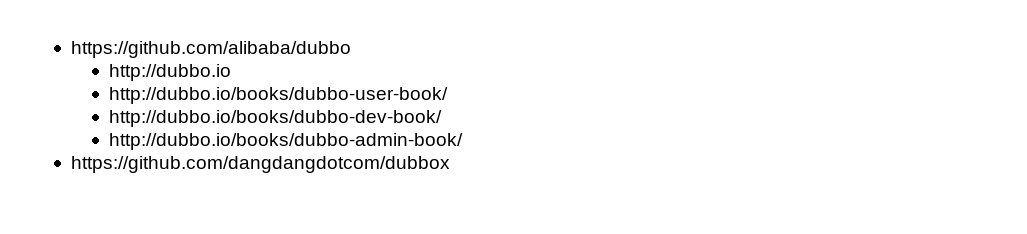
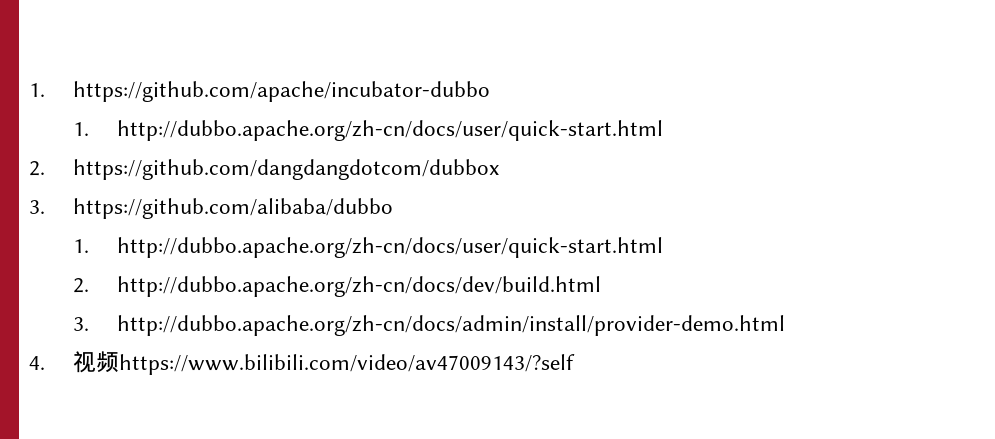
- https://github.com/alibaba/dubbo
- http://dubbo.io
- http://dubbo.io/books/dubbo-user-book/
- http://dubbo.io/books/dubbo-dev-book/
- http://dubbo.io/books/dubbo-admin-book/
- https://github.com/dangdangdotcom/dubbox
+ 1. https://github.com/apache/incubator-dubbo
+ 1. http://dubbo.apache.org/zh-cn/docs/user/quick-start.html
+ 2. https://github.com/dangdangdotcom/dubbox
+ 3. https://github.com/alibaba/dubbo
+ 1. http://dubbo.apache.org/zh-cn/docs/user/quick-start.html
+ 2. http://dubbo.apache.org/zh-cn/docs/dev/build.html
+ 3. http://dubbo.apache.org/zh-cn/docs/admin/install/provider-demo.html
+ 4.视频https://www.bilibili.com/video/av47009143/?self

